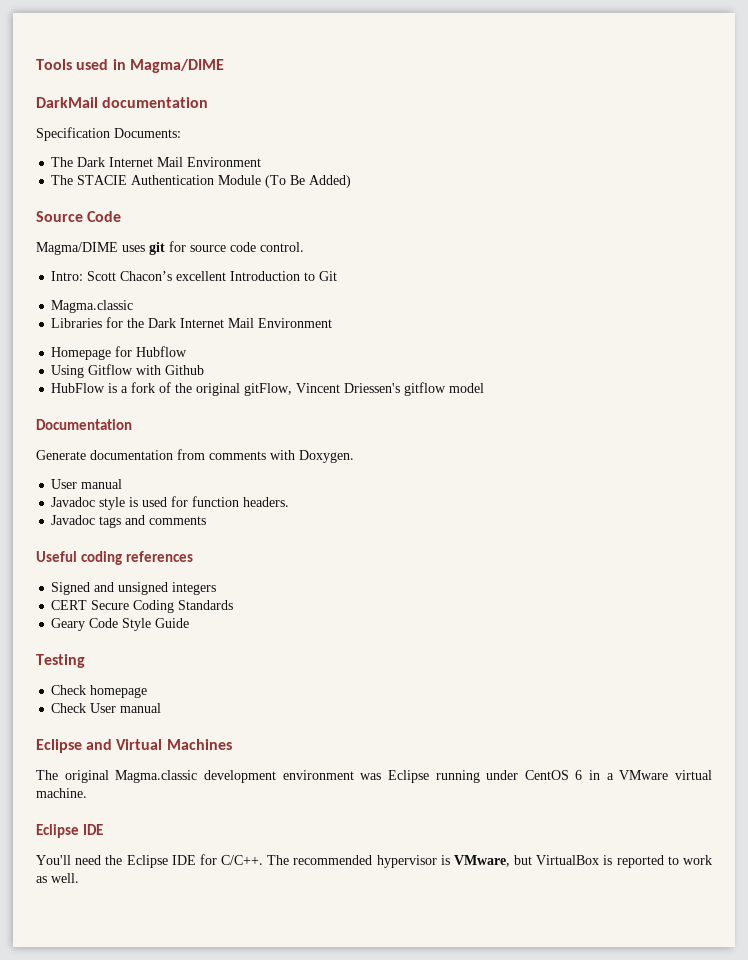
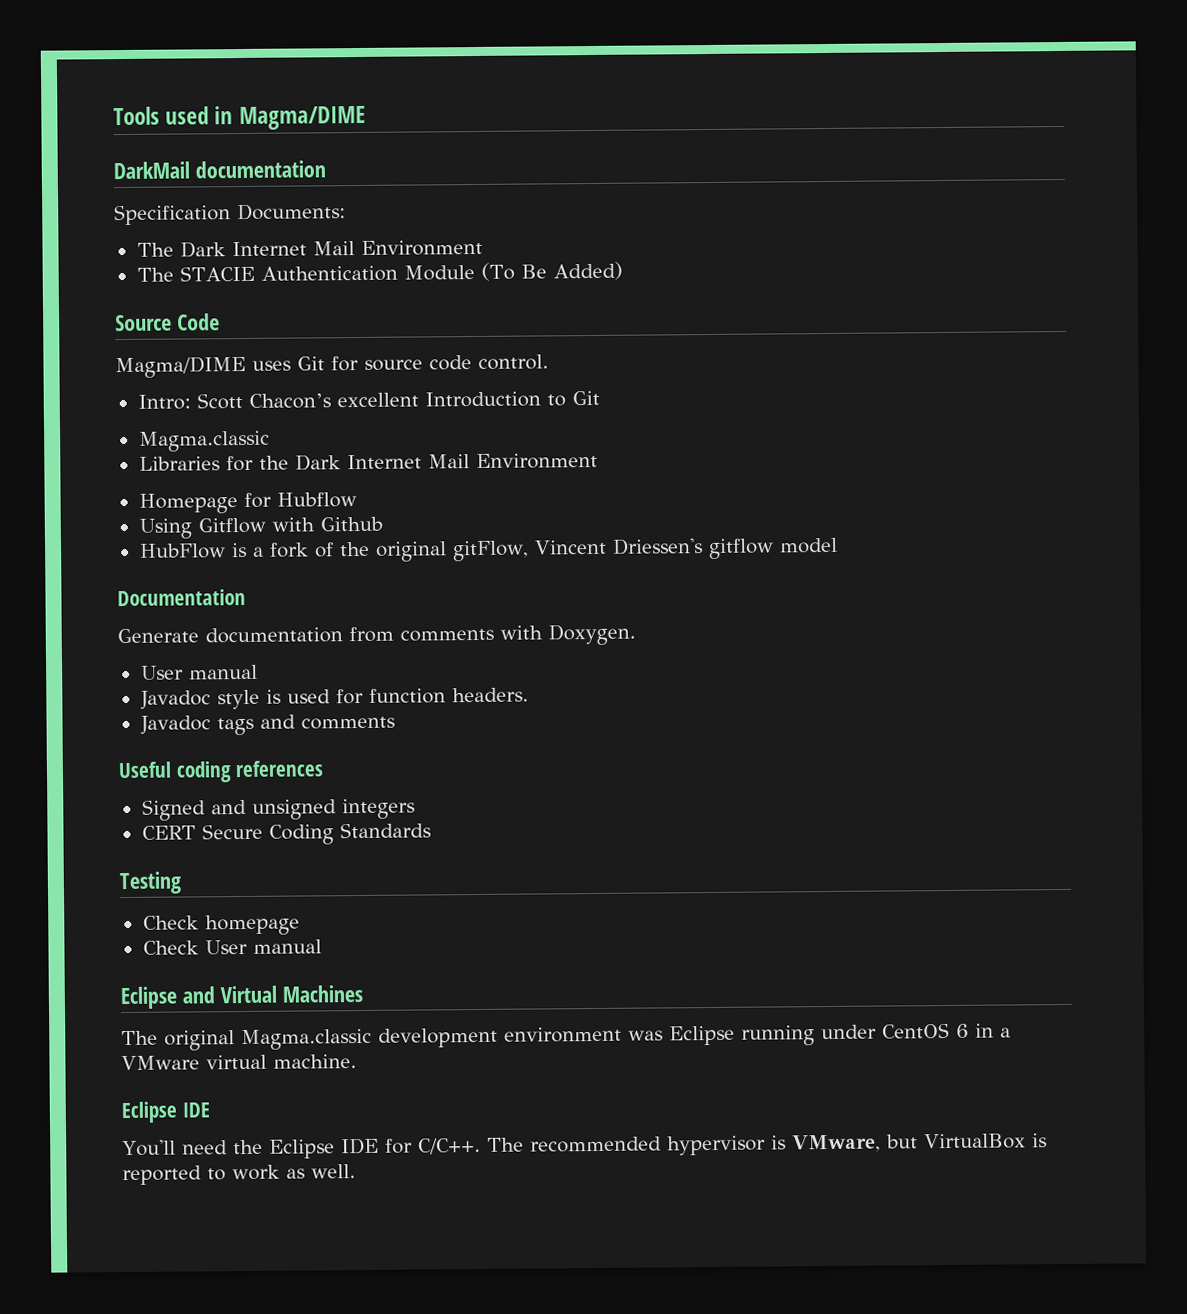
- Magma/DIME uses git for source code control.
+ Magma/DIME uses Git for source code control.
- Geary Code Style Guide

